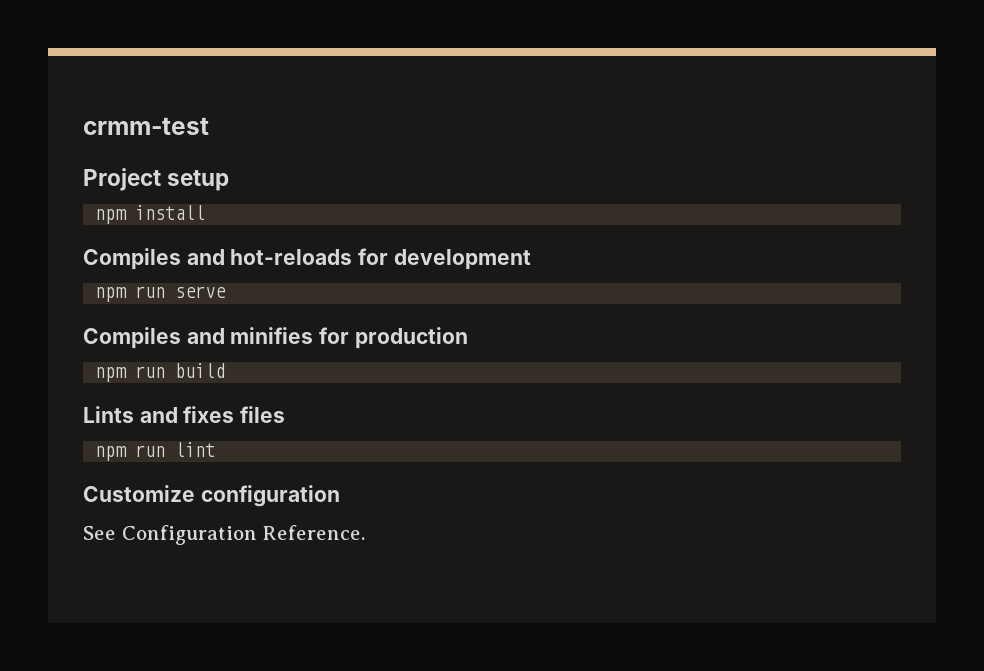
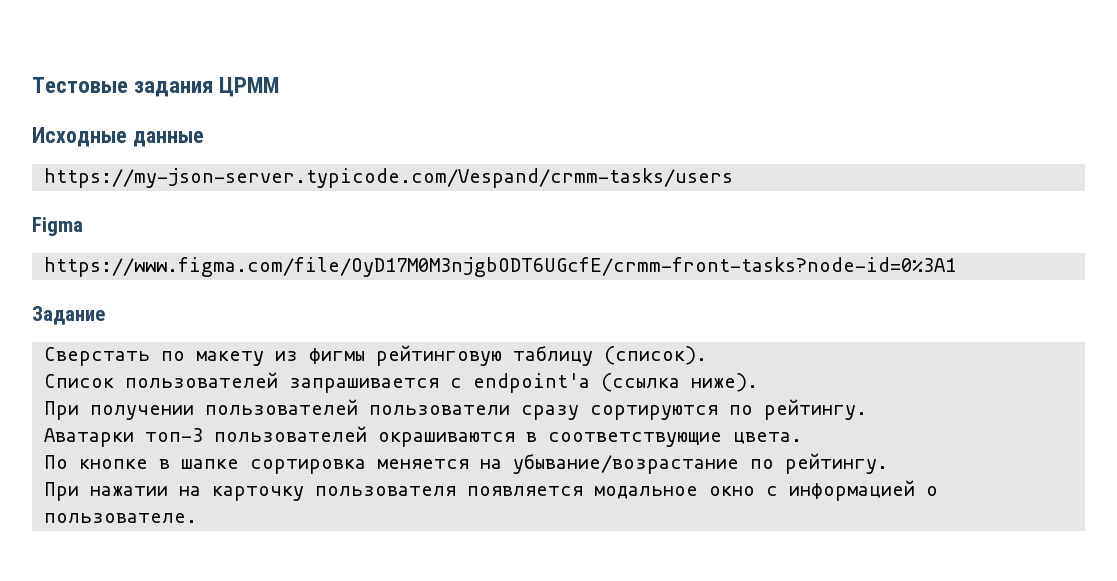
- crmm-test
- Project setup
- npm install
- Compiles and hot-reloads for development
- npm run serve
- Compiles and minifies for production
- npm run build
- Lints and fixes files
- npm run lint
- Customize configuration
- See Configuration Reference.
+ Тестовые задания ЦРММ
+ Исходные данные
+ https://my-json-server.typicode.com/Vespand/crmm-tasks/users
+ Figma
+ https://www.figma.com/file/OyD17M0M3njgbODT6UGcfE/crmm-front-tasks?node-id=0%3A1
+ Задание
+ Сверстать по макету из фигмы рейтинговую таблицу (список).
+ Список пользователей запрашивается с endpoint'a (ссылка ниже).
+ При получении пользователей пользователи сразу сортируются по рейтингу.
+ Аватарки топ-3 пользователей окрашиваются в соответствующие цвета.
+ По кнопке в шапке сортировка меняется на убывание/возрастание по рейтингу.
+ При нажатии на карточку пользователя появляется модальное окно с информацией о пользователе.

